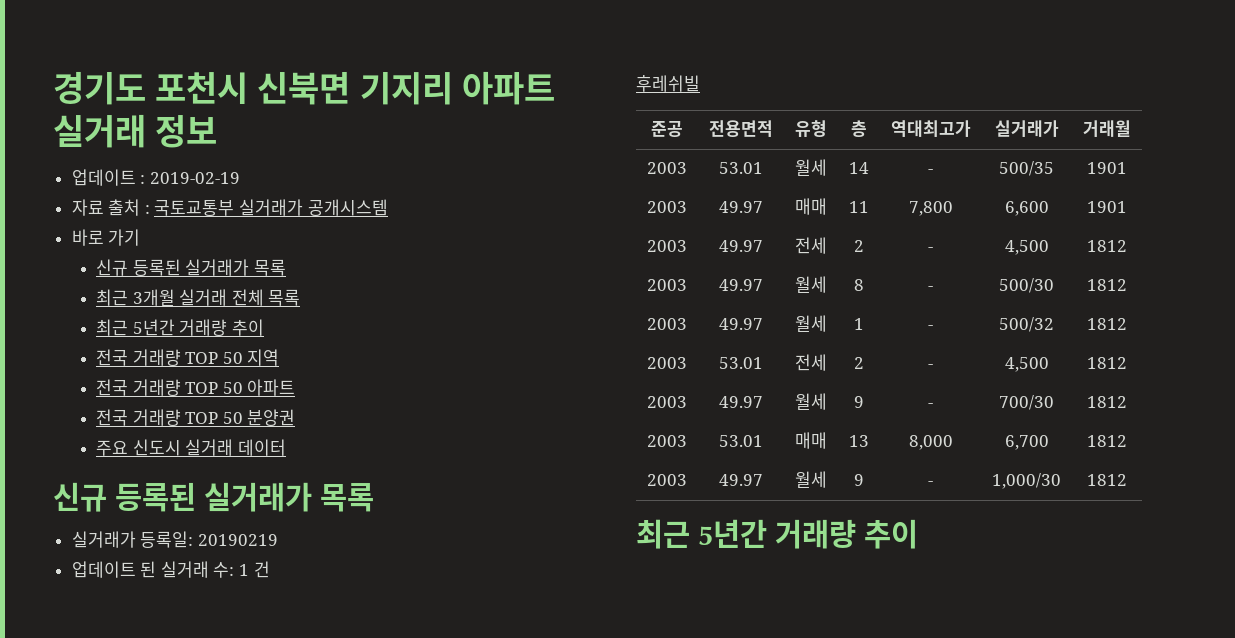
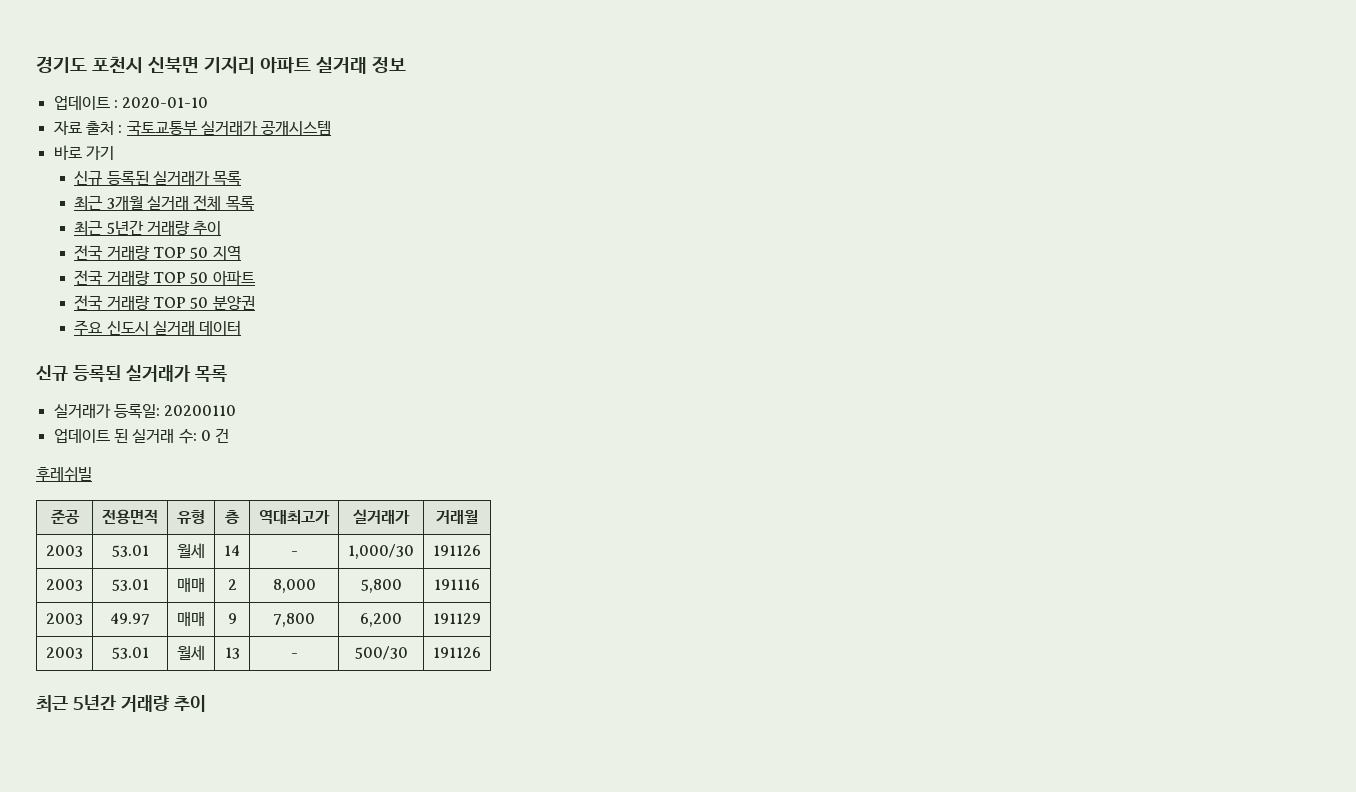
- 업데이트 : 2019-02-19
+ 업데이트 : 2020-01-10
- 실거래가 등록일: 20190219
+ 실거래가 등록일: 20200110
- 업데이트 된 실거래 수: 1 건
+ 업데이트 된 실거래 수: 0 건
- 2003 | 53.01 | 월세 | 14 | - | 500/35 | 1901
+ 2003 | 53.01 | 월세 | 14 | - | 1,000/30 | 191126
+ 2003 | 53.01 | 매매 | 2 | 8,000 | 5,800 | 191116
- 2003 | 49.97 | 매매 | 11 | 7,800 | 6,600 | 1901
- 2003 | 49.97 | 전세 | 2 | - | 4,500 | 1812
- 2003 | 49.97 | 월세 | 8 | - | 500/30 | 1812
- 2003 | 49.97 | 월세 | 1 | - | 500/32 | 1812
- 2003 | 53.01 | 전세 | 2 | - | 4,500 | 1812
- 2003 | 49.97 | 월세 | 9 | - | 700/30 | 1812
- 2003 | 53.01 | 매매 | 13 | 8,000 | 6,700 | 1812
- 2003 | 49.97 | 월세 | 9 | - | 1,000/30 | 1812
+ 2003 | 49.97 | 매매 | 9 | 7,800 | 6,200 | 191129
+ 2003 | 53.01 | 월세 | 13 | - | 500/30 | 191126

